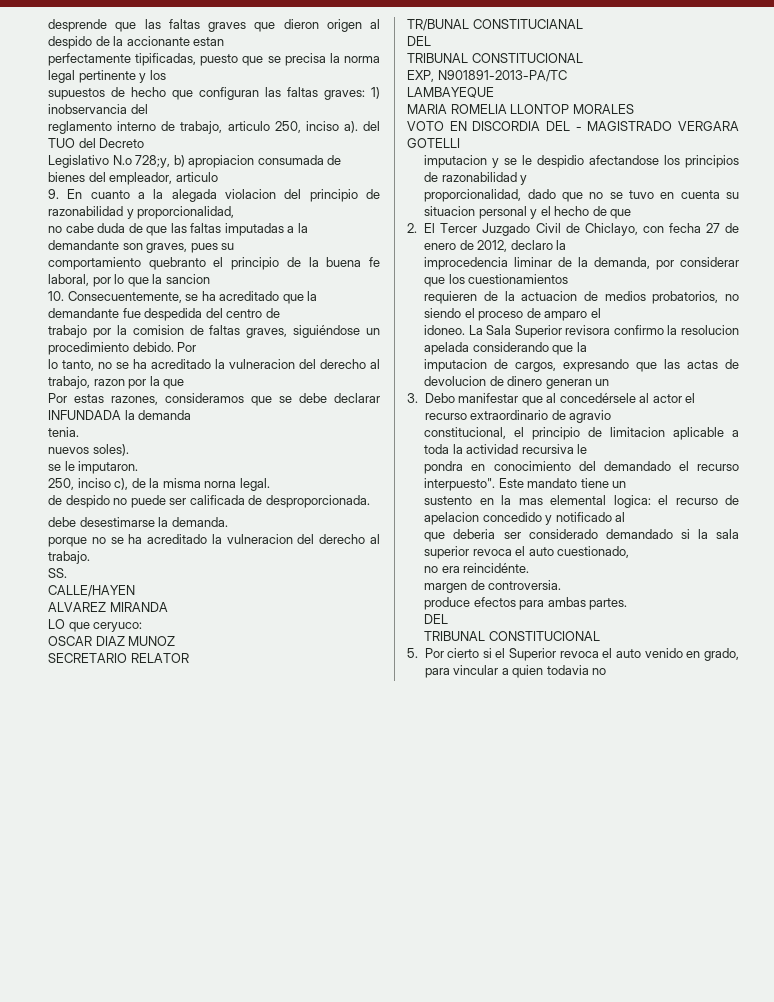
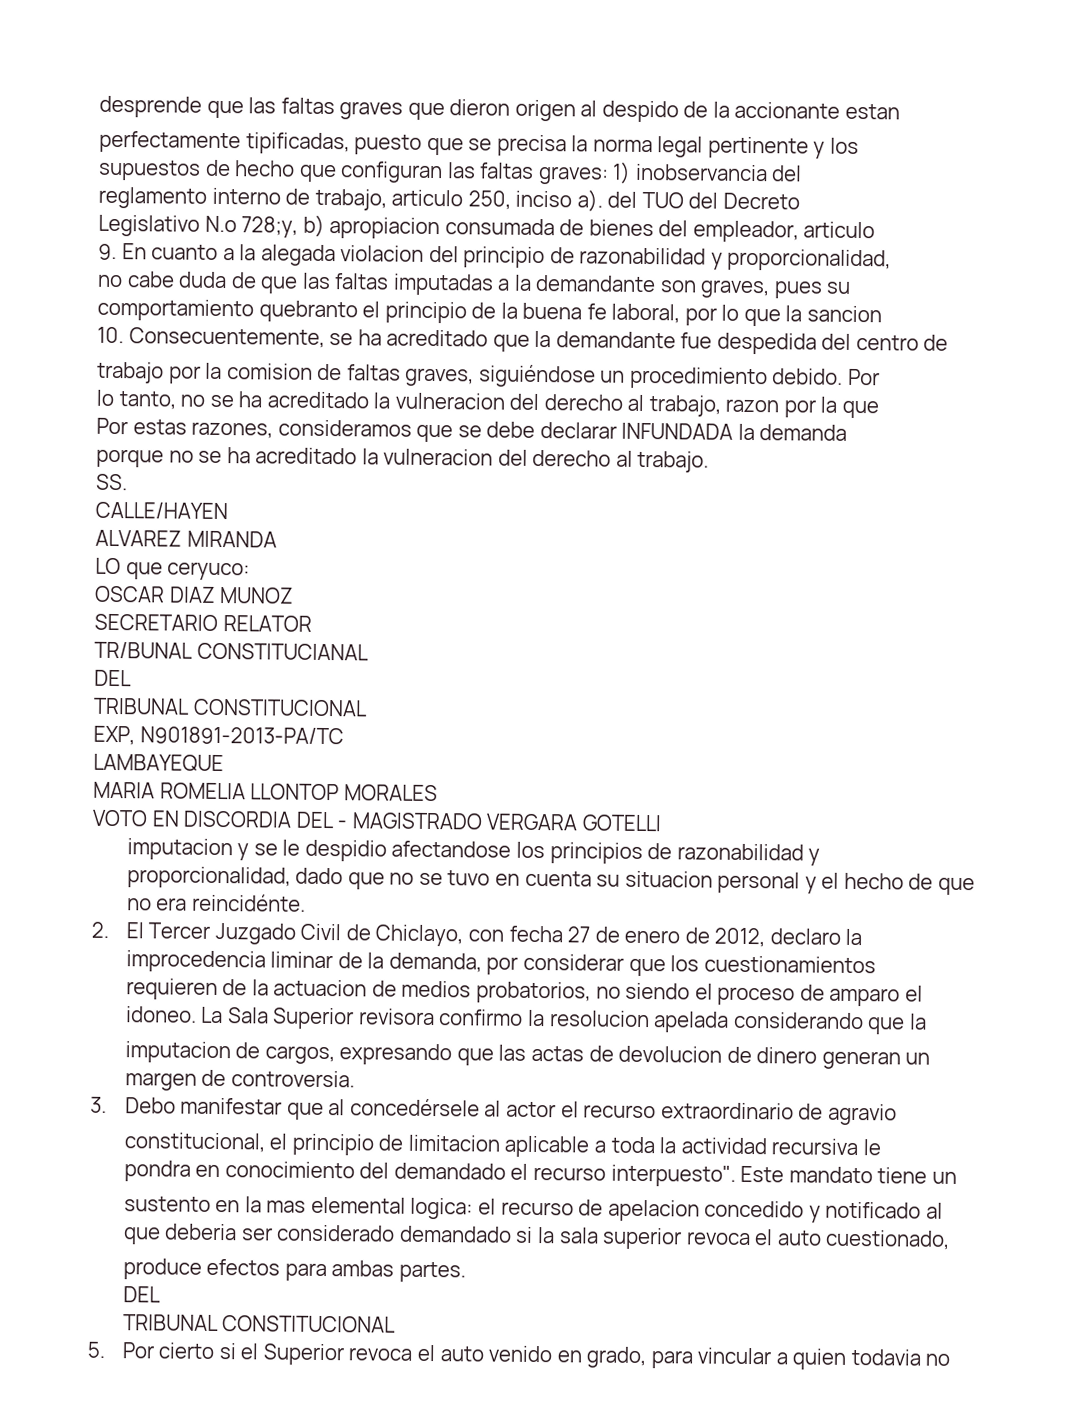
- tenia.
- nuevos soles).
- se le imputaron.
- 250, inciso c), de la misma norna legal.
- de despido no puede ser calificada de desproporcionada.
- debe desestimarse la demanda.
+ no era reincidénte.
+ margen de controversia.
- no era reincidénte.
- margen de controversia.

